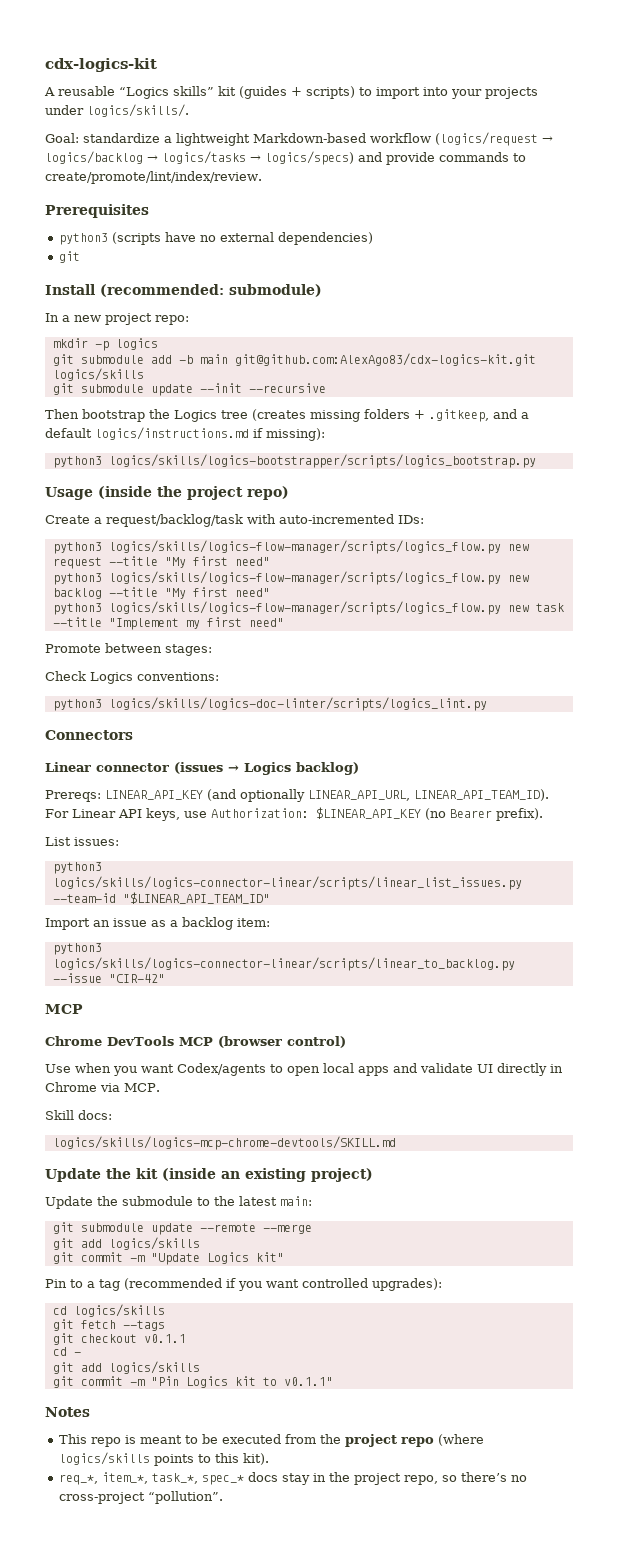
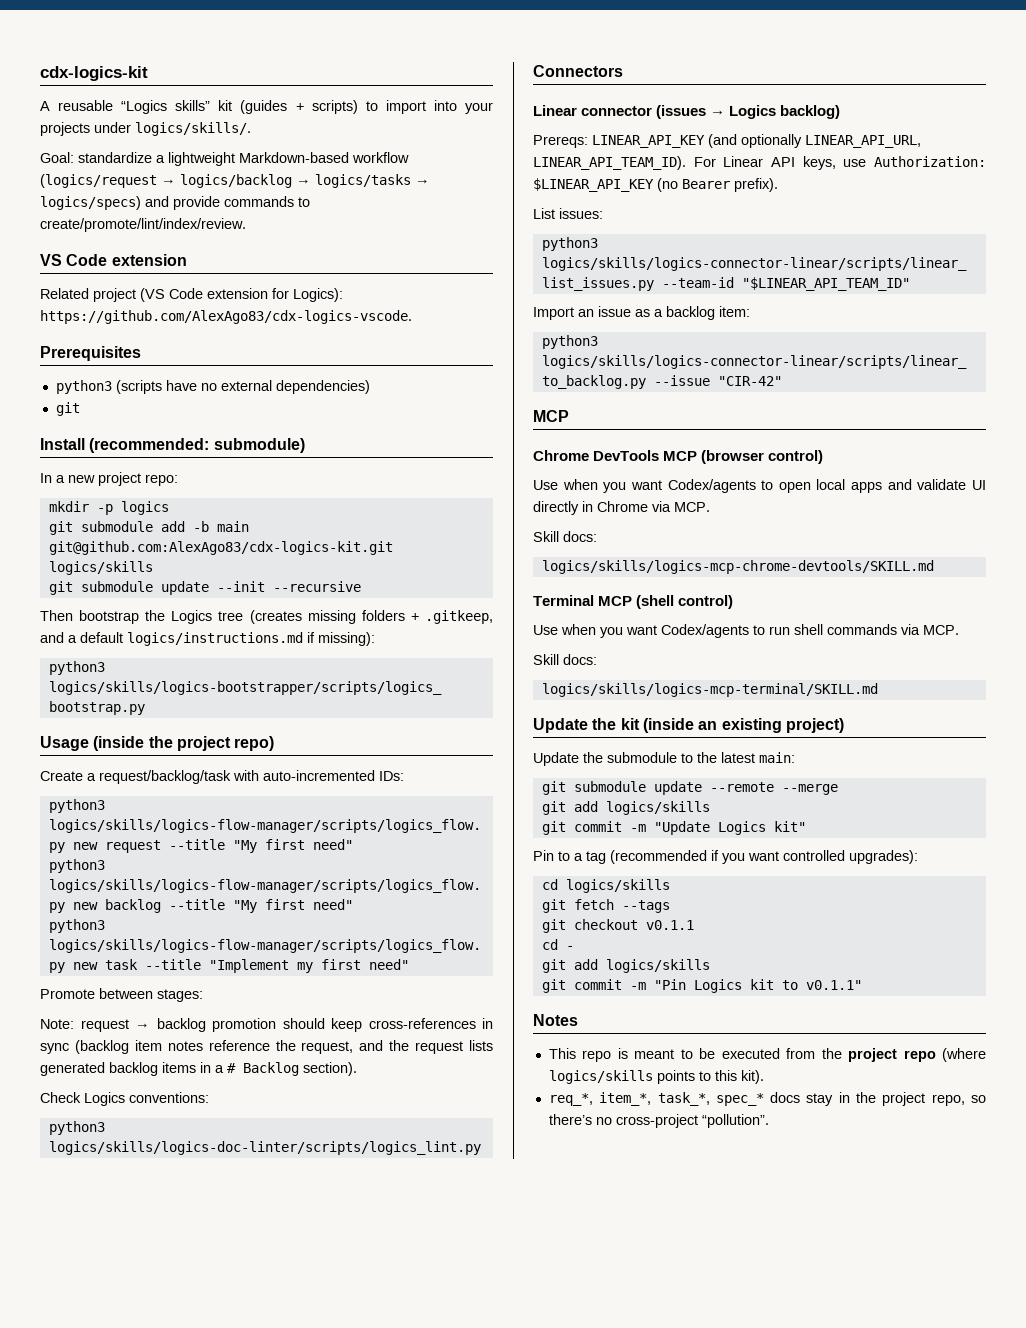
+ VS Code extension
+ Related project (VS Code extension for Logics): https://github.com/AlexAgo83/cdx-logics-vscode.
+ Note: request → backlog promotion should keep cross‑references in sync (backlog item notes reference the request, and the request lists generated backlog items in a # Backlog section).
+ Terminal MCP (shell control)
+ Use when you want Codex/agents to run shell commands via MCP.
+ Skill docs:
+ logics/skills/logics-mcp-terminal/SKILL.md

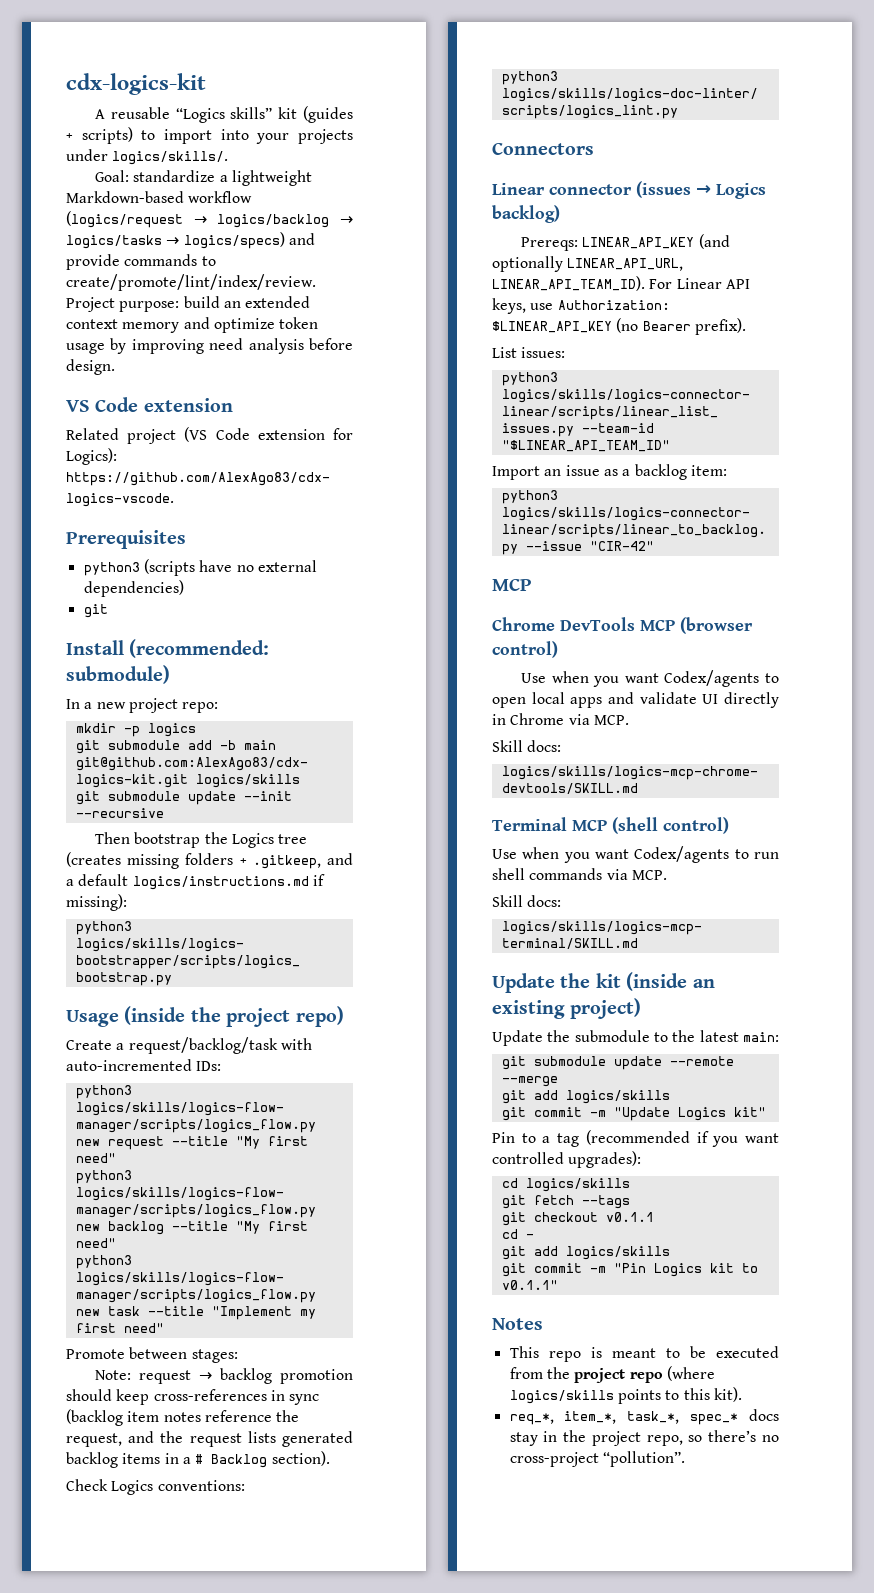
+ Project purpose: build an extended context memory and optimize token usage by improving need analysis before design.

